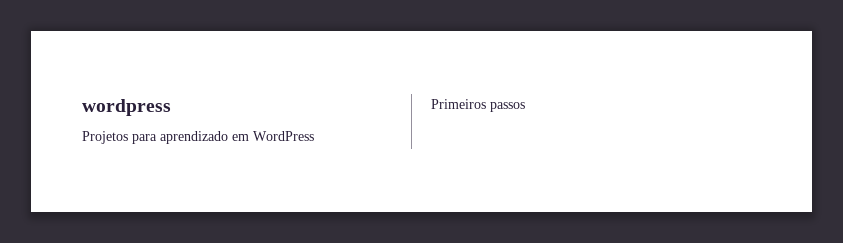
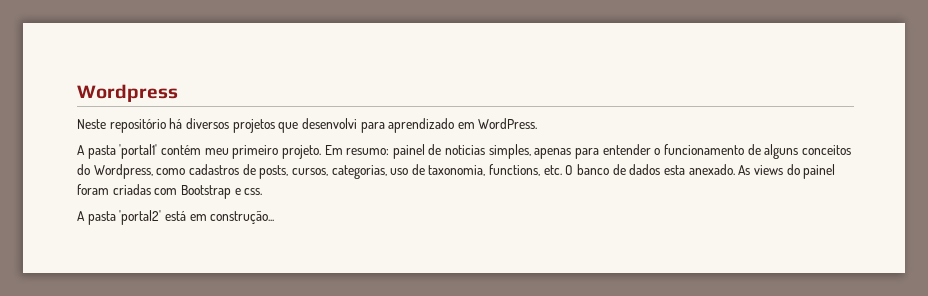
- wordpress
- Projetos para aprendizado em WordPress
- Primeiros passos
+ Wordpress
+ Neste repositório há diversos projetos que desenvolvi para aprendizado em WordPress.
+ A pasta 'portal1' contém meu primeiro projeto. Em resumo: painel de noticias simples, apenas para entender o funcionamento de alguns conceitos do Wordpress, como cadastros de posts, cursos, categorias, uso de taxonomia, functions, etc. O banco de dados esta anexado. As views do painel foram criadas com Bootstrap e css.
+ A pasta 'portal2' está em construção...

